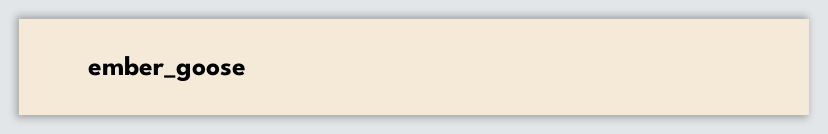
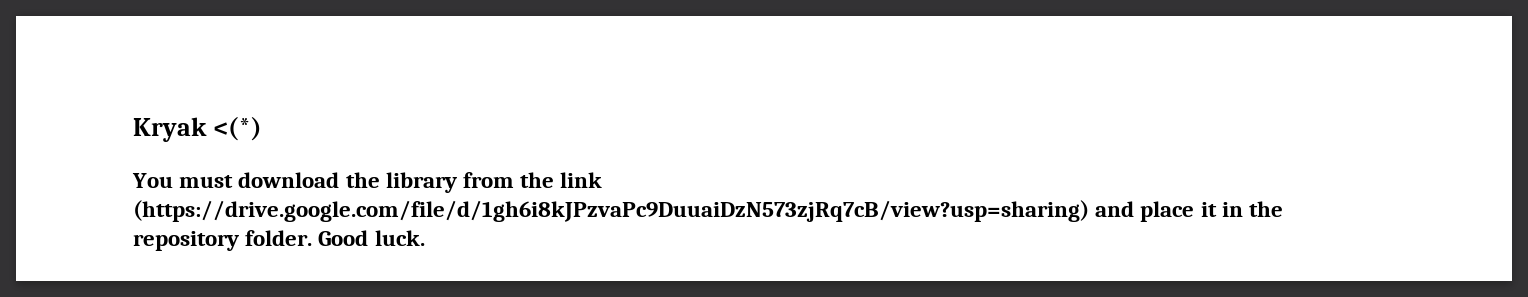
- ember_goose
+ Kryak <(*)
+ You must download the library from the link (https://drive.google.com/file/d/1gh6i8kJPzvaPc9DuuaiDzN573zjRq7cB/view?usp=sharing) and place it in the repository folder. Good luck.

